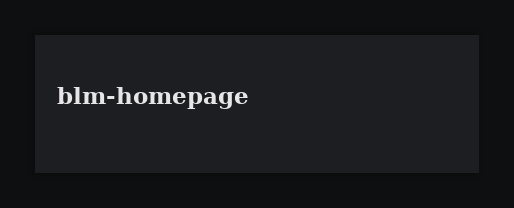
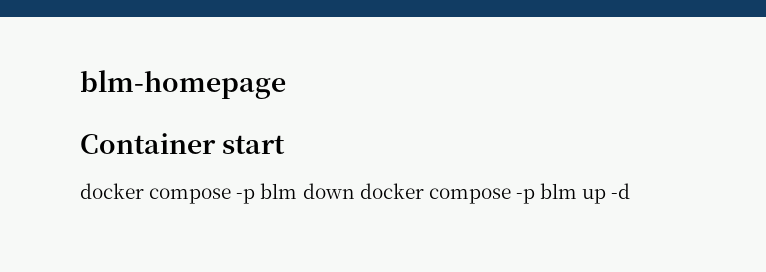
+ Container start
+ docker compose -p blm down docker compose -p blm up -d

